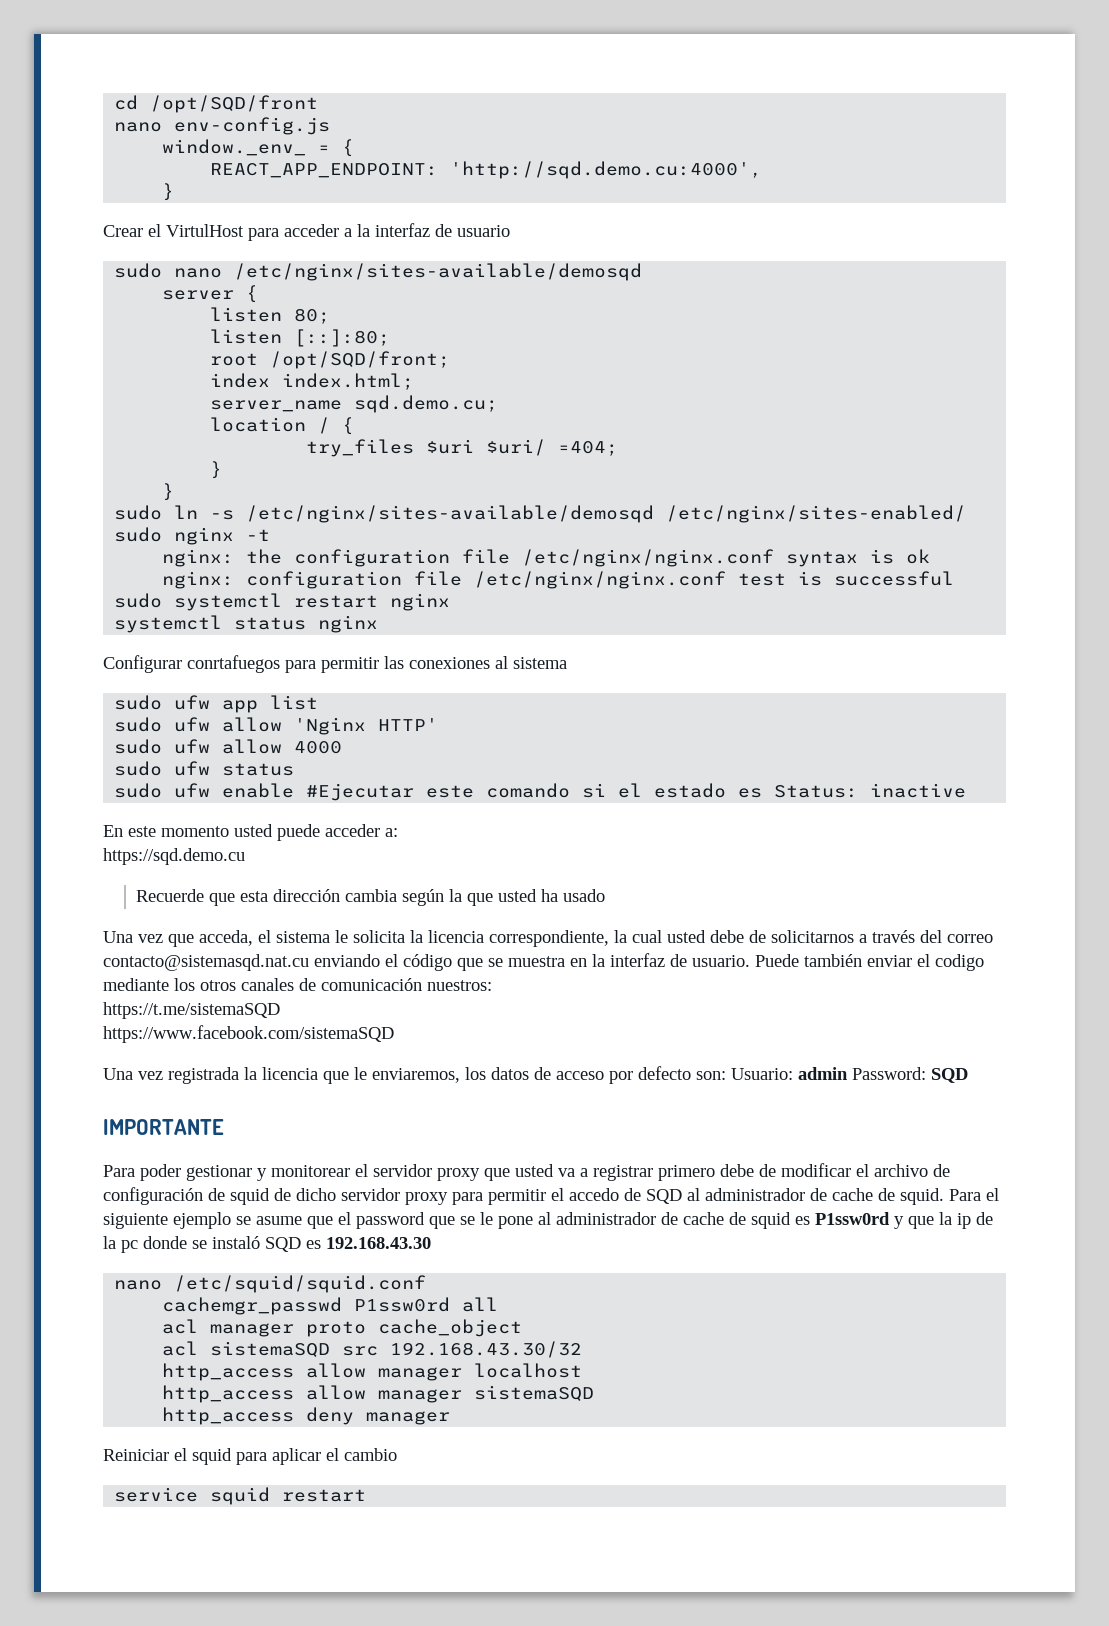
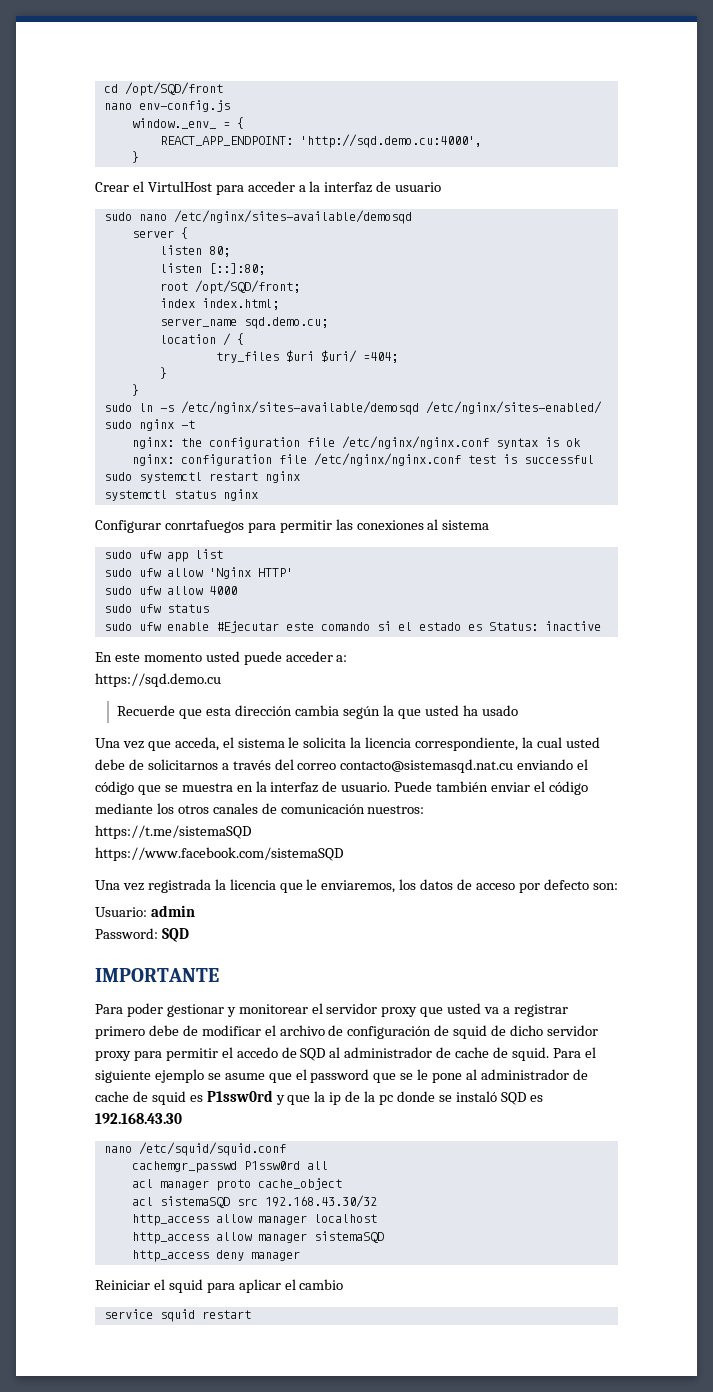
- Puede también enviar el codigo mediante los otros canales de comunicación nuestros:
+ Puede también enviar el código mediante los otros canales de comunicación nuestros:
- Una vez registrada la licencia que le enviaremos, los datos de acceso por defecto son: Usuario: admin Password: SQD
+ Una vez registrada la licencia que le enviaremos, los datos de acceso por defecto son:
+ Usuario: admin
+ Password: SQD

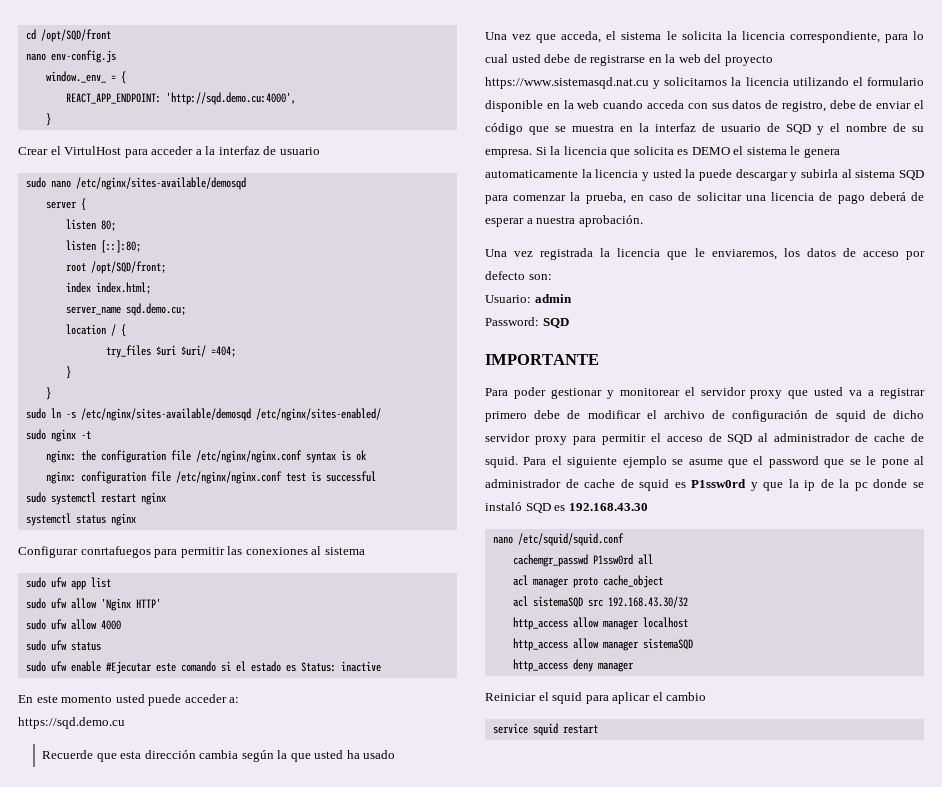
- Una vez que acceda, el sistema le solicita la licencia correspondiente, la cual usted debe de solicitarnos a través del correo contacto@sistemasqd.nat.cu enviando el código que se muestra en la interfaz de usuario. Puede también enviar el código mediante los otros canales de comunicación nuestros:
- https://t.me/sistemaSQD
- https://www.facebook.com/sistemaSQD
+ Una vez que acceda, el sistema le solicita la licencia correspondiente, para lo cual usted debe de registrarse en la web del proyecto https://www.sistemasqd.nat.cu y solicitarnos la licencia utilizando el formulario disponible en la web cuando acceda con sus datos de registro, debe de enviar el código que se muestra en la interfaz de usuario de SQD y el nombre de su empresa. Si la licencia que solicita es DEMO el sistema le genera automaticamente la licencia y usted la puede descargar y subirla al sistema SQD para comenzar la prueba, en caso de solicitar una licencia de pago deberá de esperar a nuestra aprobación.
- Para poder gestionar y monitorear el servidor proxy que usted va a registrar primero debe de modificar el archivo de configuración de squid de dicho servidor proxy para permitir el accedo de SQD al administrador de cache de squid.
+ Para poder gestionar y monitorear el servidor proxy que usted va a registrar primero debe de modificar el archivo de configuración de squid de dicho servidor proxy para permitir el acceso de SQD al administrador de cache de squid.

